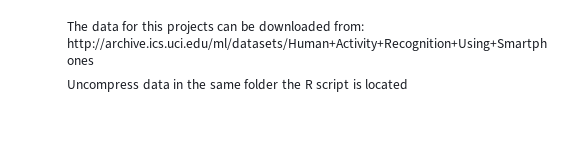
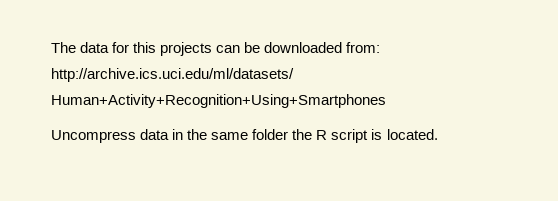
- Uncompress data in the same folder the R script is located
+ Uncompress data in the same folder the R script is located.

